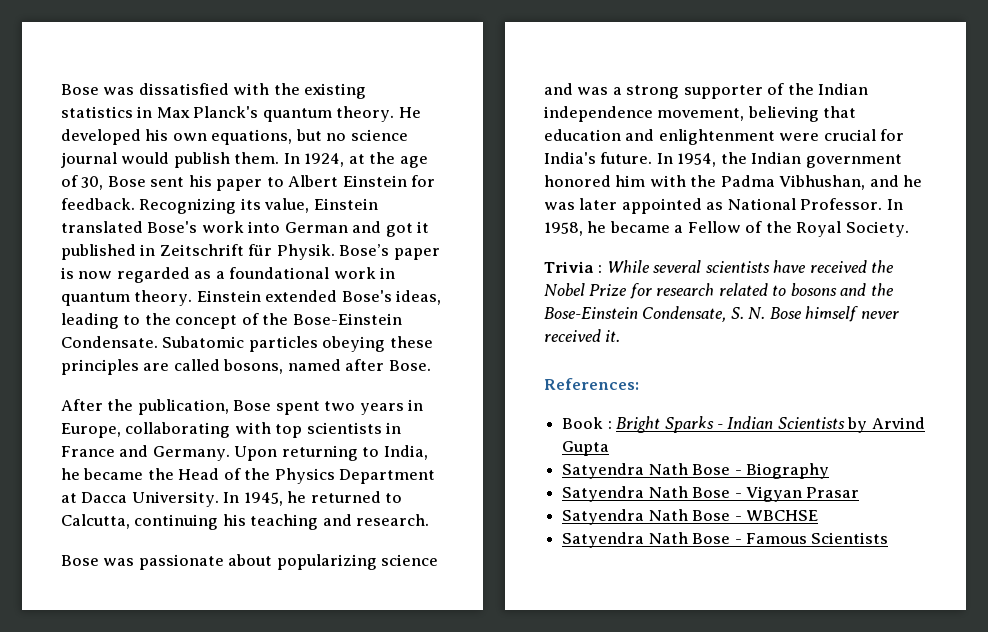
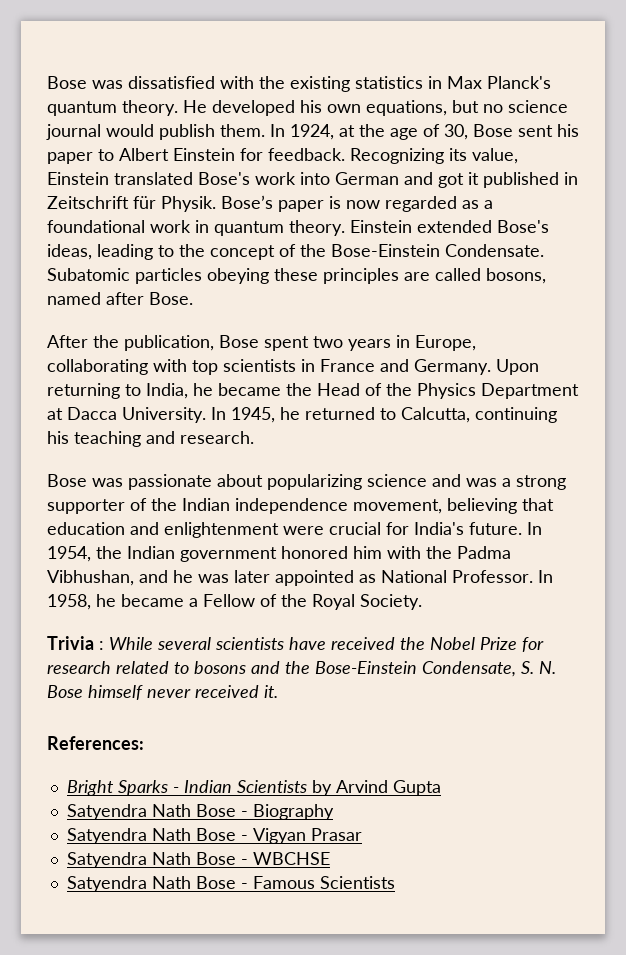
- Book : Bright Sparks - Indian Scientists by Arvind Gupta
+ Bright Sparks - Indian Scientists by Arvind Gupta

